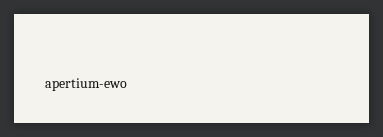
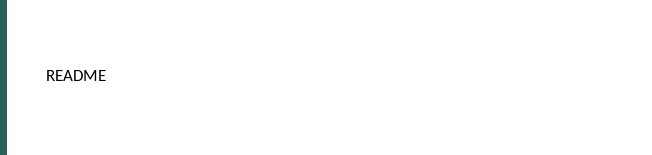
- apertium-ewo
+ README

